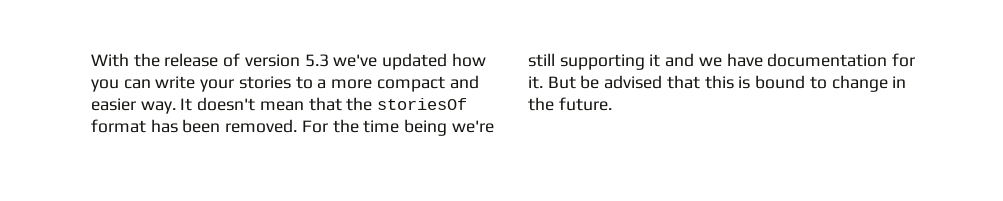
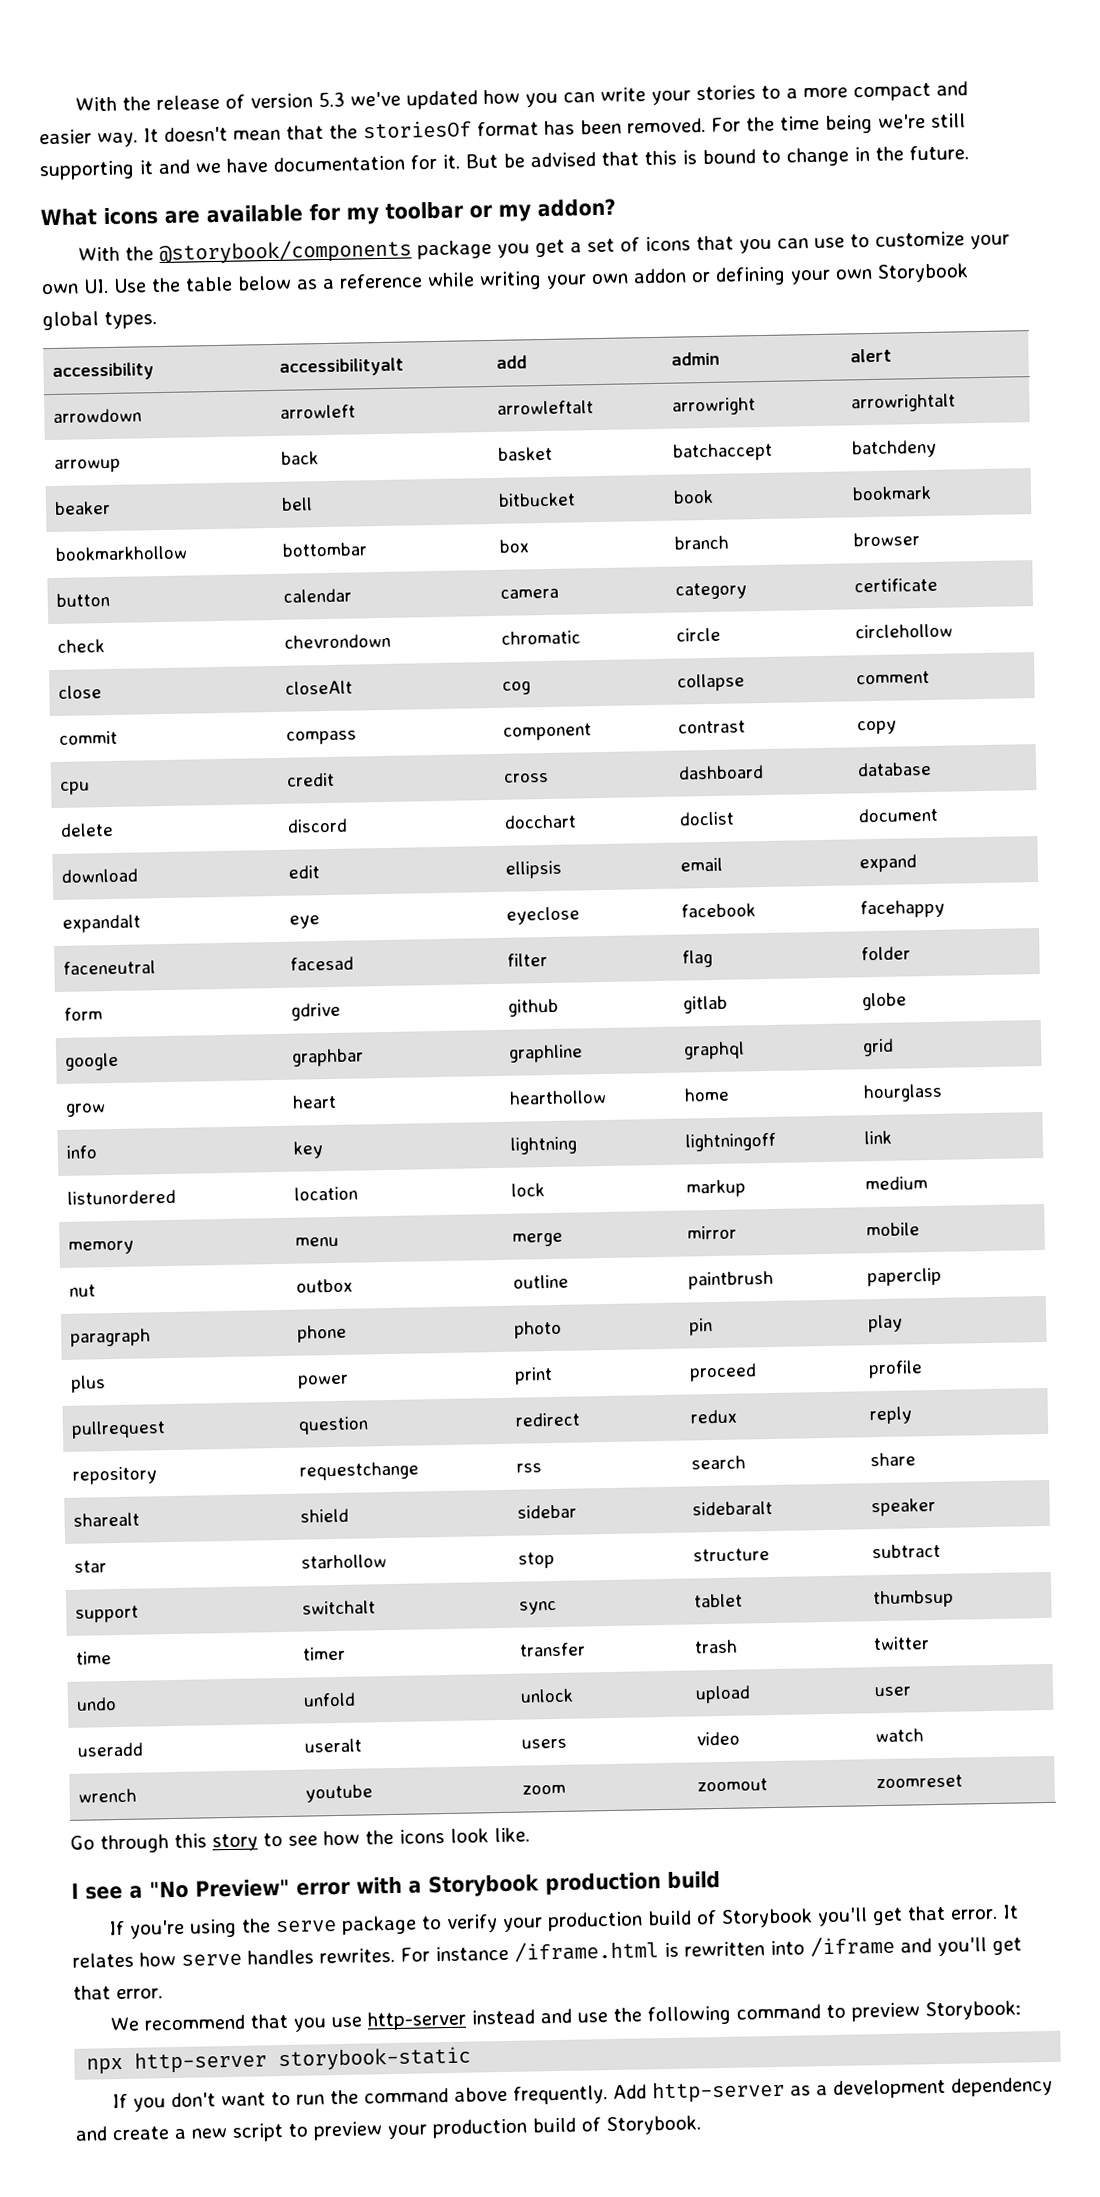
+ What icons are available for my toolbar or my addon?
+ With the @storybook/components package you get a set of icons that you can use to customize your own UI. Use the table below as a reference while writing your own addon or defining your own Storybook global types.
+ accessibility | accessibilityalt | add | admin | alert
+ arrowdown | arrowleft | arrowleftalt | arrowright | arrowrightalt
+ arrowup | back | basket | batchaccept | batchdeny
+ beaker | bell | bitbucket | book | bookmark
+ bookmarkhollow | bottombar | box | branch | browser
+ button | calendar | camera | category | certificate
+ check | chevrondown | chromatic | circle | circlehollow
+ close | closeAlt | cog | collapse | comment
+ commit | compass | component | contrast | copy
+ cpu | credit | cross | dashboard | database
+ delete | discord | docchart | doclist | document
+ download | edit | ellipsis | email | expand
+ expandalt | eye | eyeclose | facebook | facehappy
+ faceneutral | facesad | filter | flag | folder
+ form | gdrive | github | gitlab | globe
+ google | graphbar | graphline | graphql | grid
+ grow | heart | hearthollow | home | hourglass
+ info | key | lightning | lightningoff | link
+ listunordered | location | lock | markup | medium
+ memory | menu | merge | mirror | mobile
+ nut | outbox | outline | paintbrush | paperclip
+ paragraph | phone | photo | pin | play
+ plus | power | print | proceed | profile
+ pullrequest | question | redirect | redux | reply
+ repository | requestchange | rss | search | share
+ sharealt | shield | sidebar | sidebaralt | speaker
+ star | starhollow | stop | structure | subtract
+ support | switchalt | sync | tablet | thumbsup
+ time | timer | transfer | trash | twitter
+ undo | unfold | unlock | upload | user
+ useradd | useralt | users | video | watch
+ wrench | youtube | zoom | zoomout | zoomreset
+ Go through this story to see how the icons look like.
+ I see a "No Preview" error with a Storybook production build
+ If you're using the serve package to verify your production build of Storybook you'll get that error. It relates how serve handles rewrites. For instance /iframe.html is rewritten into /iframe and you'll get that error.
+ We recommend that you use http-server instead and use the following command to preview Storybook:
+ npx http-server storybook-static
+ If you don't want to run the command above frequently. Add http-server as a development dependency and create a new script to preview your production build of Storybook.

